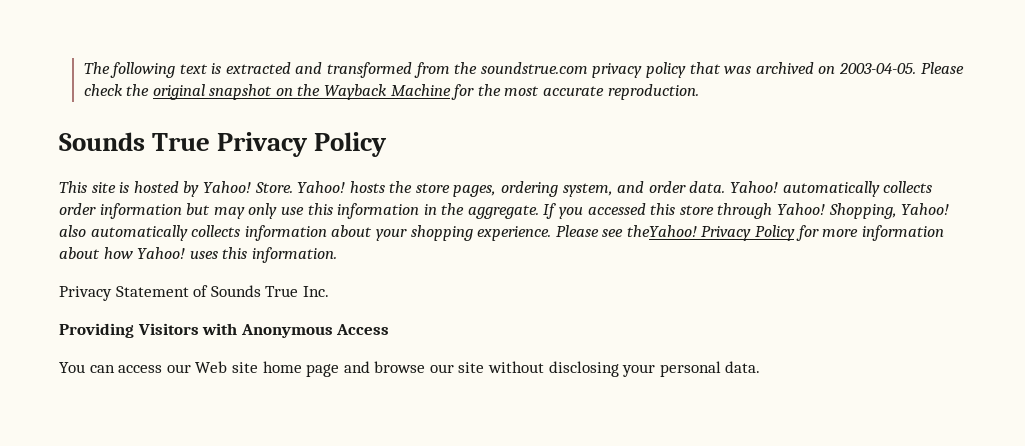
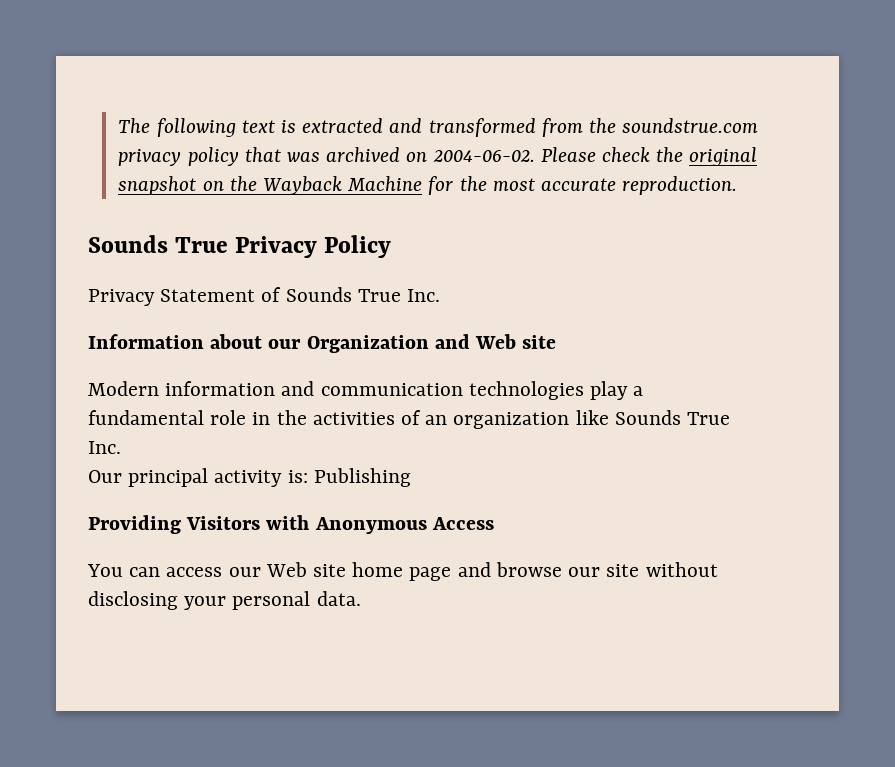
- The following text is extracted and transformed from the soundstrue.com privacy policy that was archived on 2003-04-05.
+ The following text is extracted and transformed from the soundstrue.com privacy policy that was archived on 2004-06-02.
- This site is hosted by Yahoo! Store. Yahoo! hosts the store pages, ordering system, and order data. Yahoo! automatically collects order information but may only use this information in the aggregate. If you accessed this store through Yahoo! Shopping, Yahoo! also automatically collects information about your shopping experience. Please see theYahoo! Privacy Policy for more information about how Yahoo! uses this information.
+ Information about our Organization and Web site
+ Modern information and communication technologies play a fundamental role in the activities of an organization like Sounds True Inc.
+ Our principal activity is: Publishing

